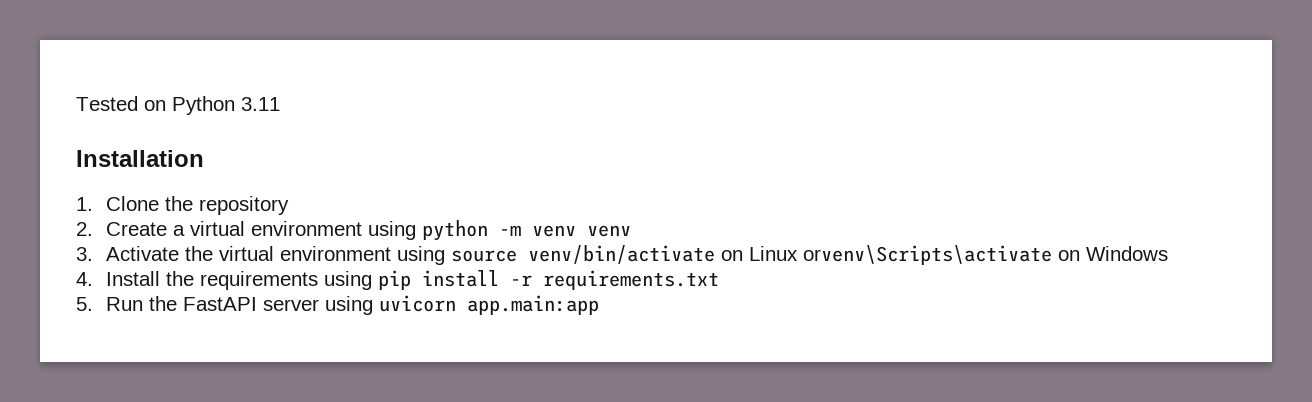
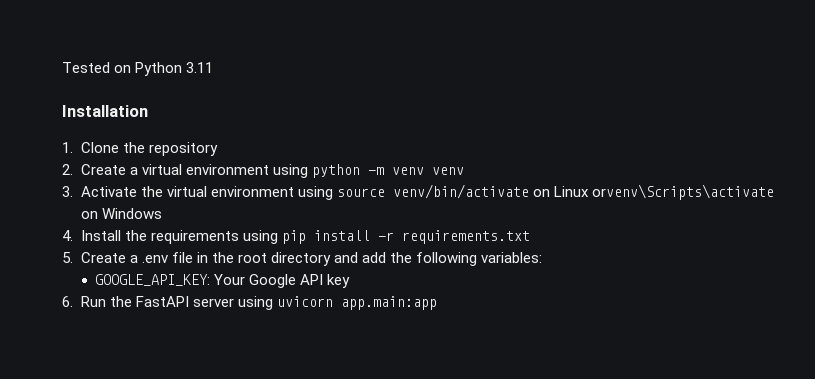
- 5. Run the FastAPI server using uvicorn app.main:app
+ 5. Create a .env file in the root directory and add the following variables:
+ GOOGLE_API_KEY: Your Google API key
+ 6. Run the FastAPI server using uvicorn app.main:app

